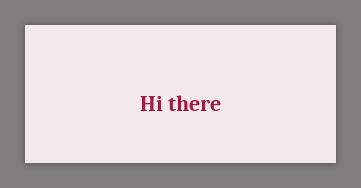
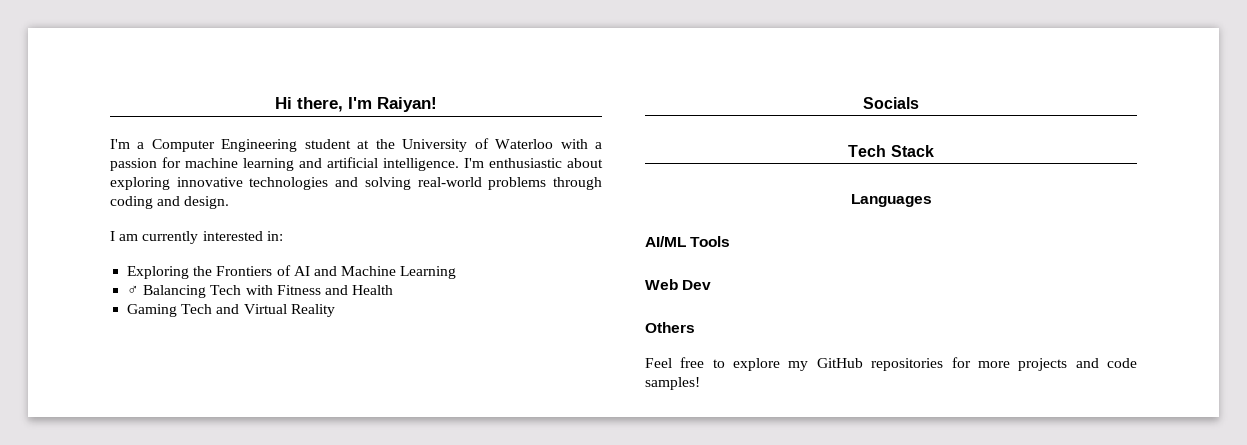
- Hi there
+ Hi there, I'm Raiyan!
+ I'm a Computer Engineering student at the University of Waterloo with a passion for machine learning and artificial intelligence. I'm enthusiastic about exploring innovative technologies and solving real-world problems through coding and design.
+ I am currently interested in:
+ Exploring the Frontiers of AI and Machine Learning
+ ♂ Balancing Tech with Fitness and Health
+ Gaming Tech and Virtual Reality
+ Socials
+ Tech Stack
+ Languages
+ AI/ML Tools
+ Web Dev
+ Others
+ Feel free to explore my GitHub repositories for more projects and code samples!

